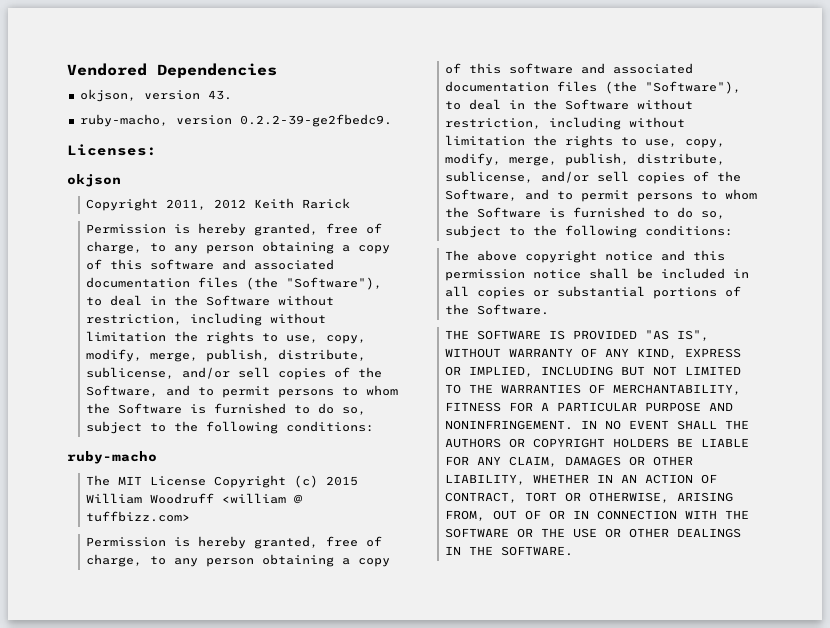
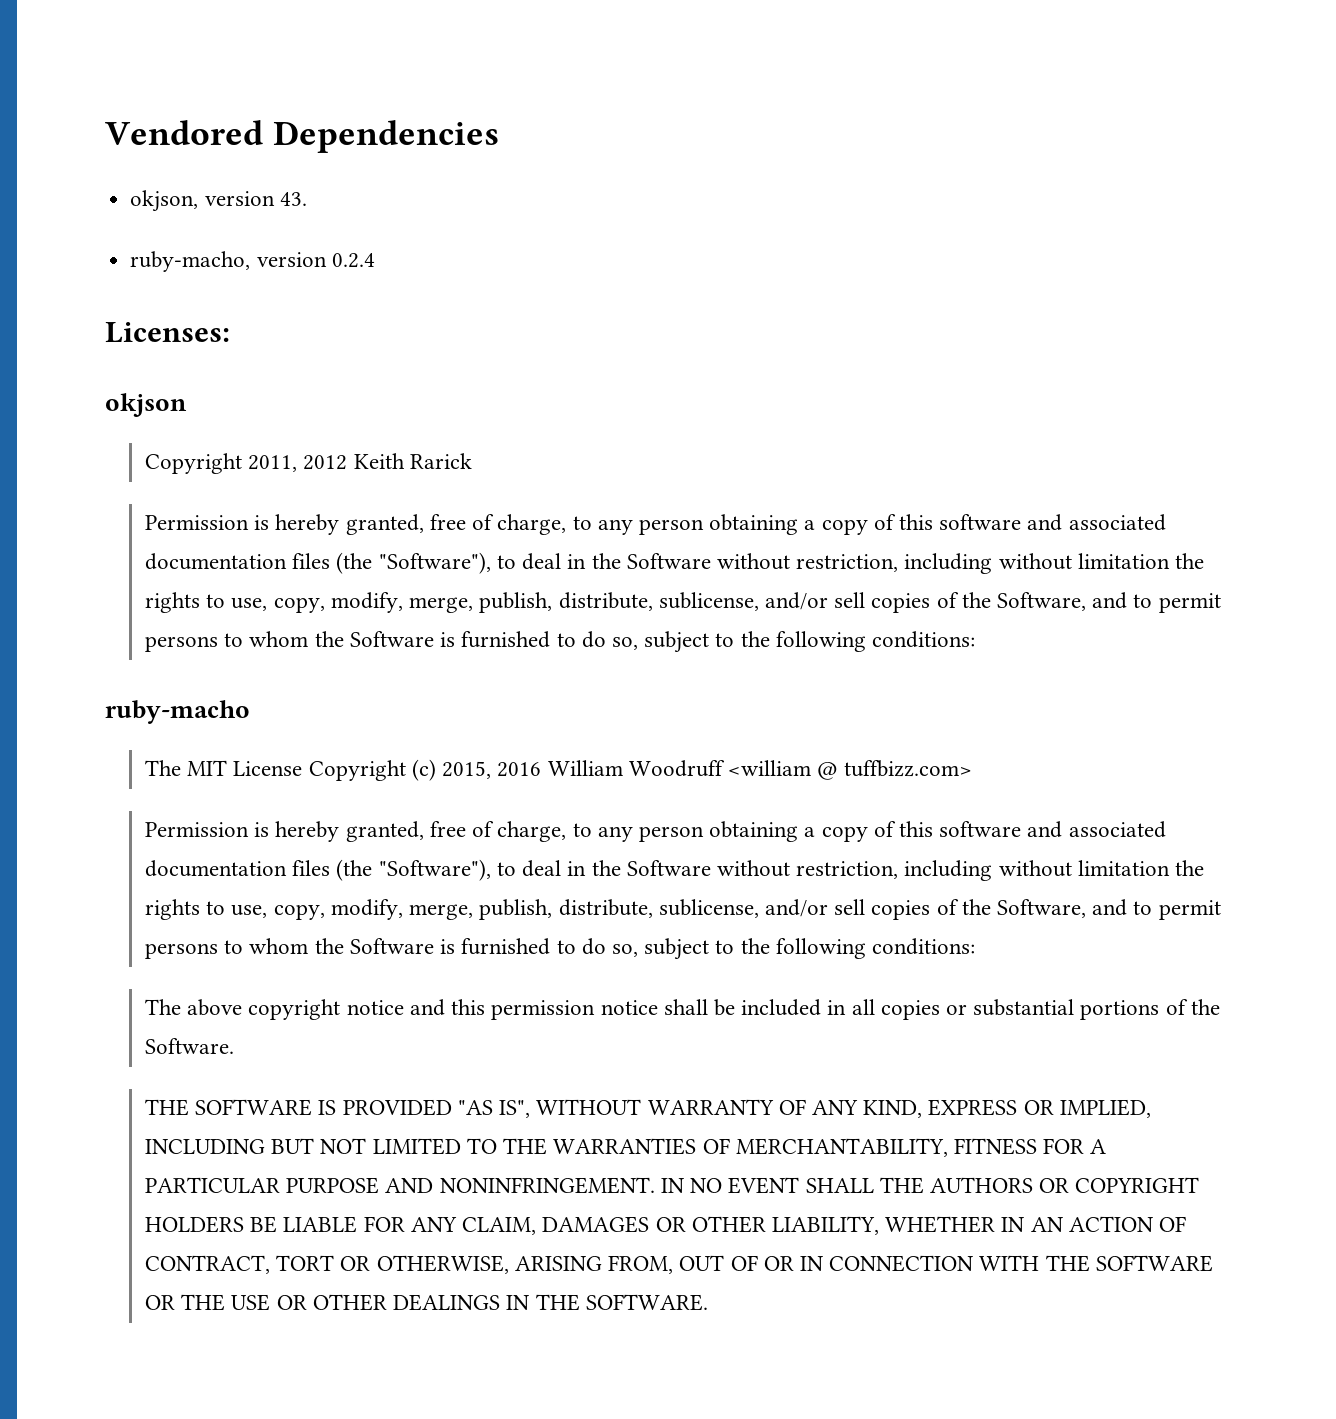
- ruby-macho, version 0.2.2-39-ge2fbedc9.
+ ruby-macho, version 0.2.4
- The MIT License Copyright (c) 2015 William Woodruff <william @ tuffbizz.com>
+ The MIT License Copyright (c) 2015, 2016 William Woodruff <william @ tuffbizz.com>

